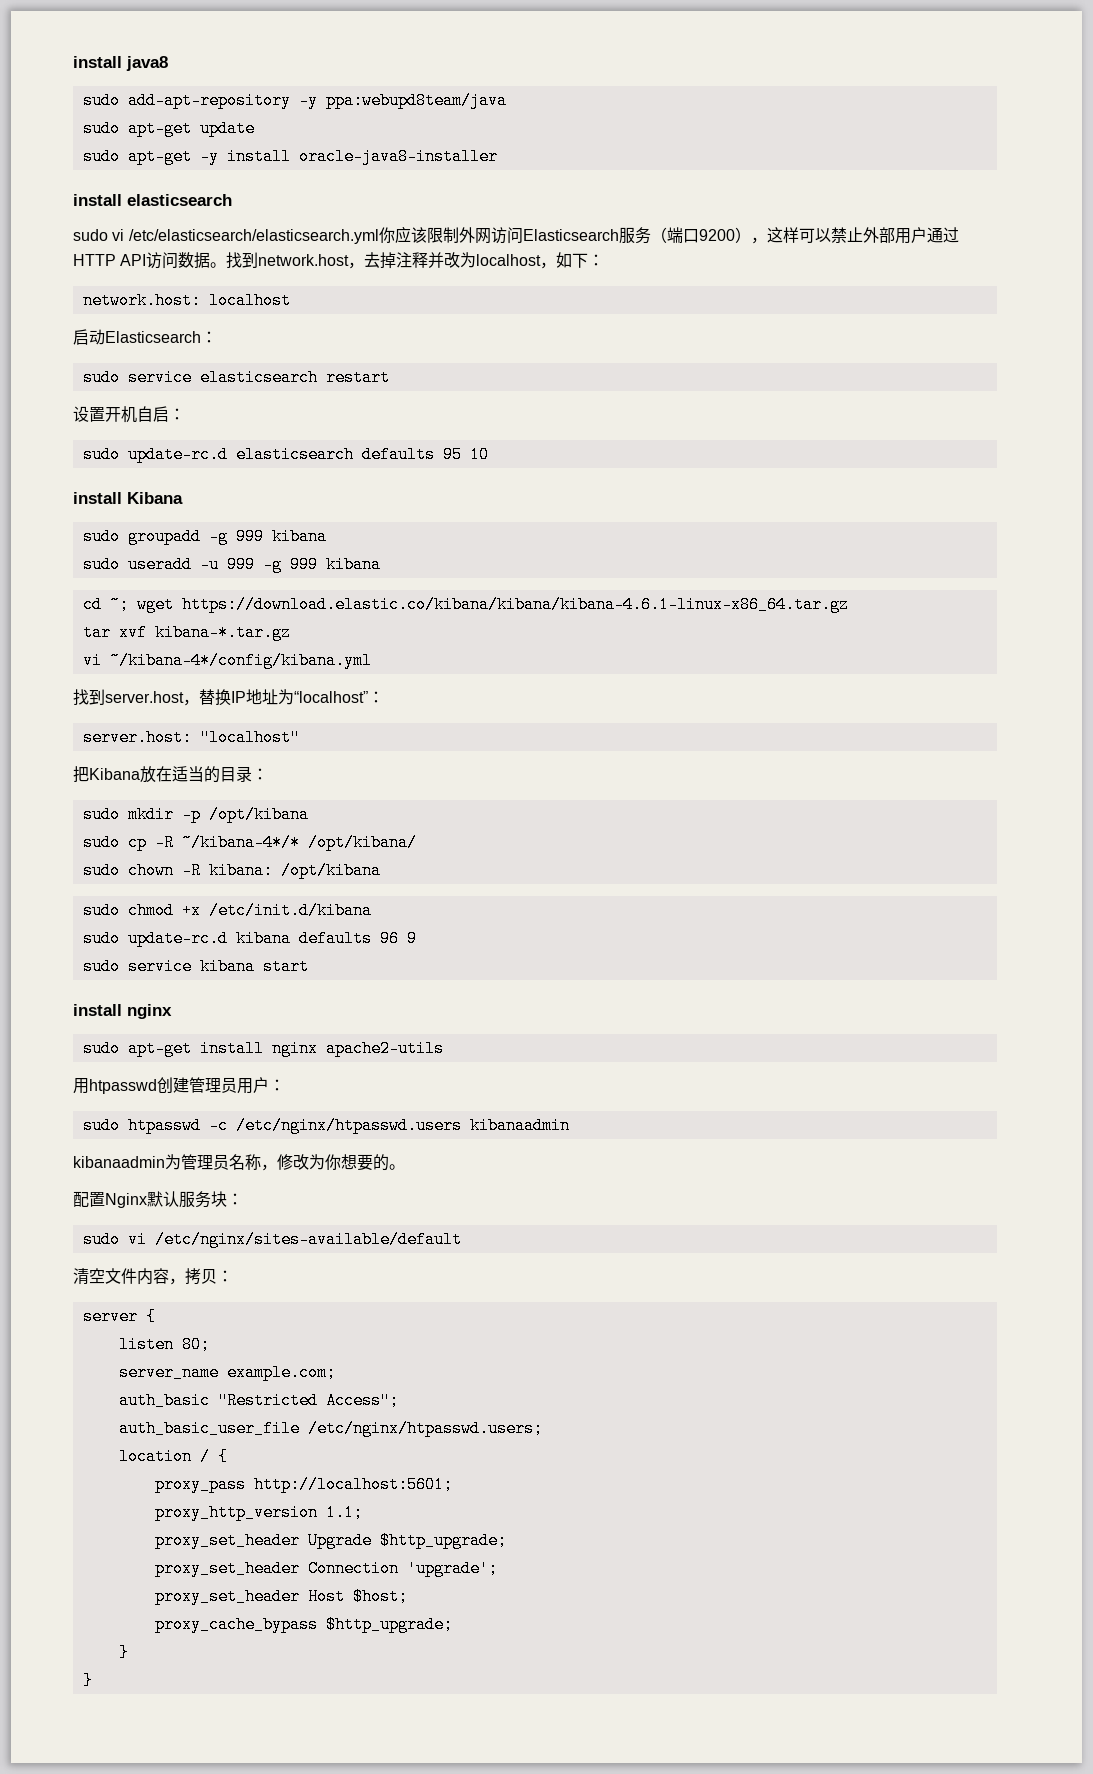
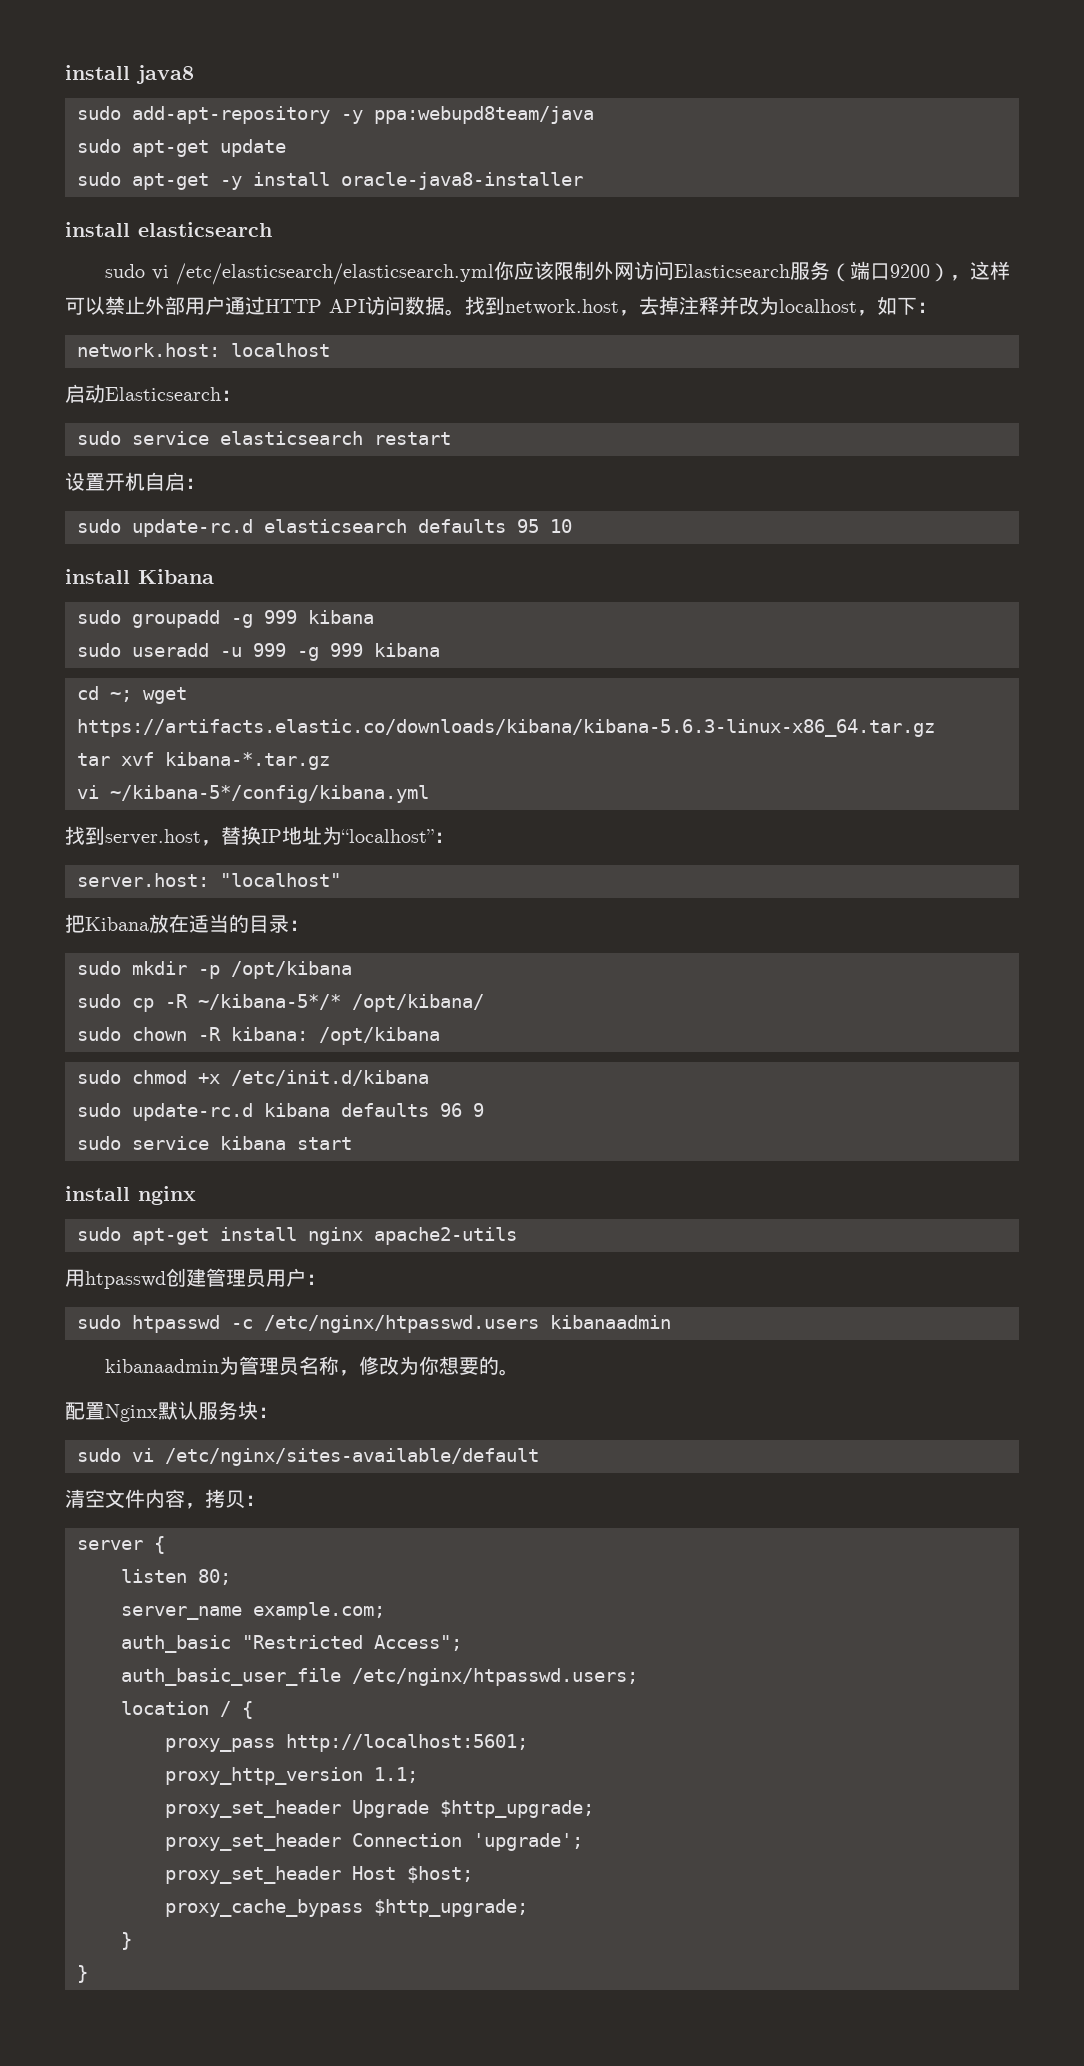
- cd ~; wget https://download.elastic.co/kibana/kibana/kibana-4.6.1-linux-x86_64.tar.gz
+ cd ~; wget https://artifacts.elastic.co/downloads/kibana/kibana-5.6.3-linux-x86_64.tar.gz
- vi ~/kibana-4*/config/kibana.yml
+ vi ~/kibana-5*/config/kibana.yml
- sudo cp -R ~/kibana-4*/* /opt/kibana/
+ sudo cp -R ~/kibana-5*/* /opt/kibana/

